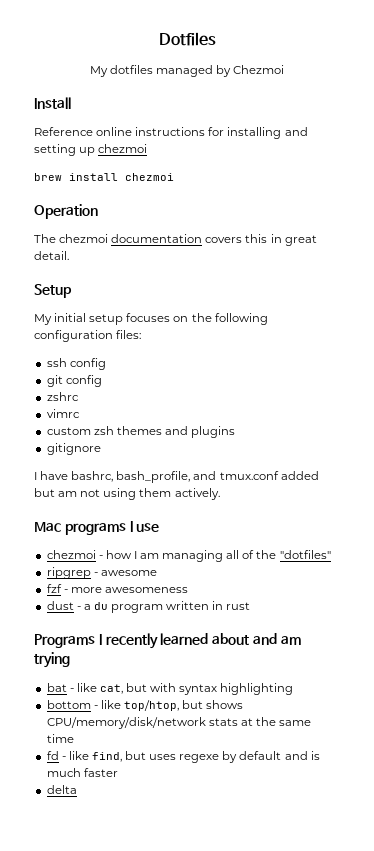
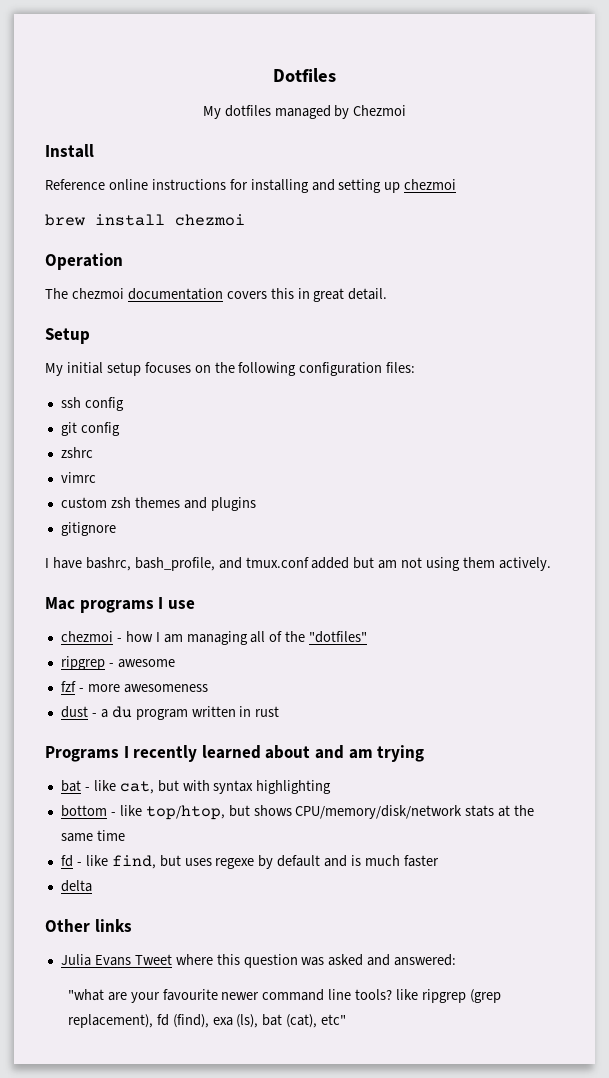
+ Other links
+ Julia Evans Tweet where this question was asked and answered:
+ "what are your favourite newer command line tools? like ripgrep (grep replacement), fd (find), exa (ls), bat (cat), etc"

